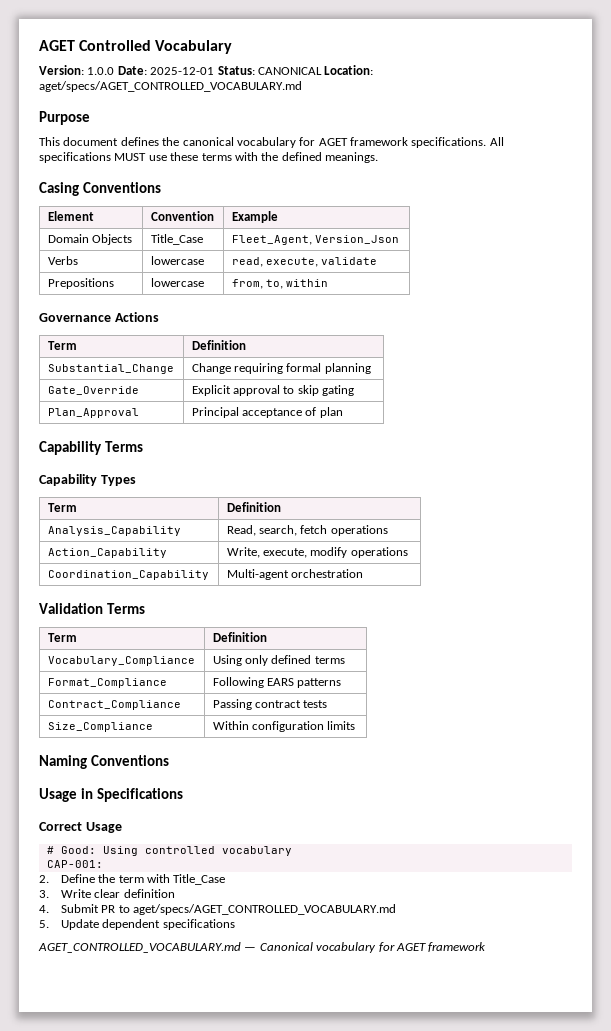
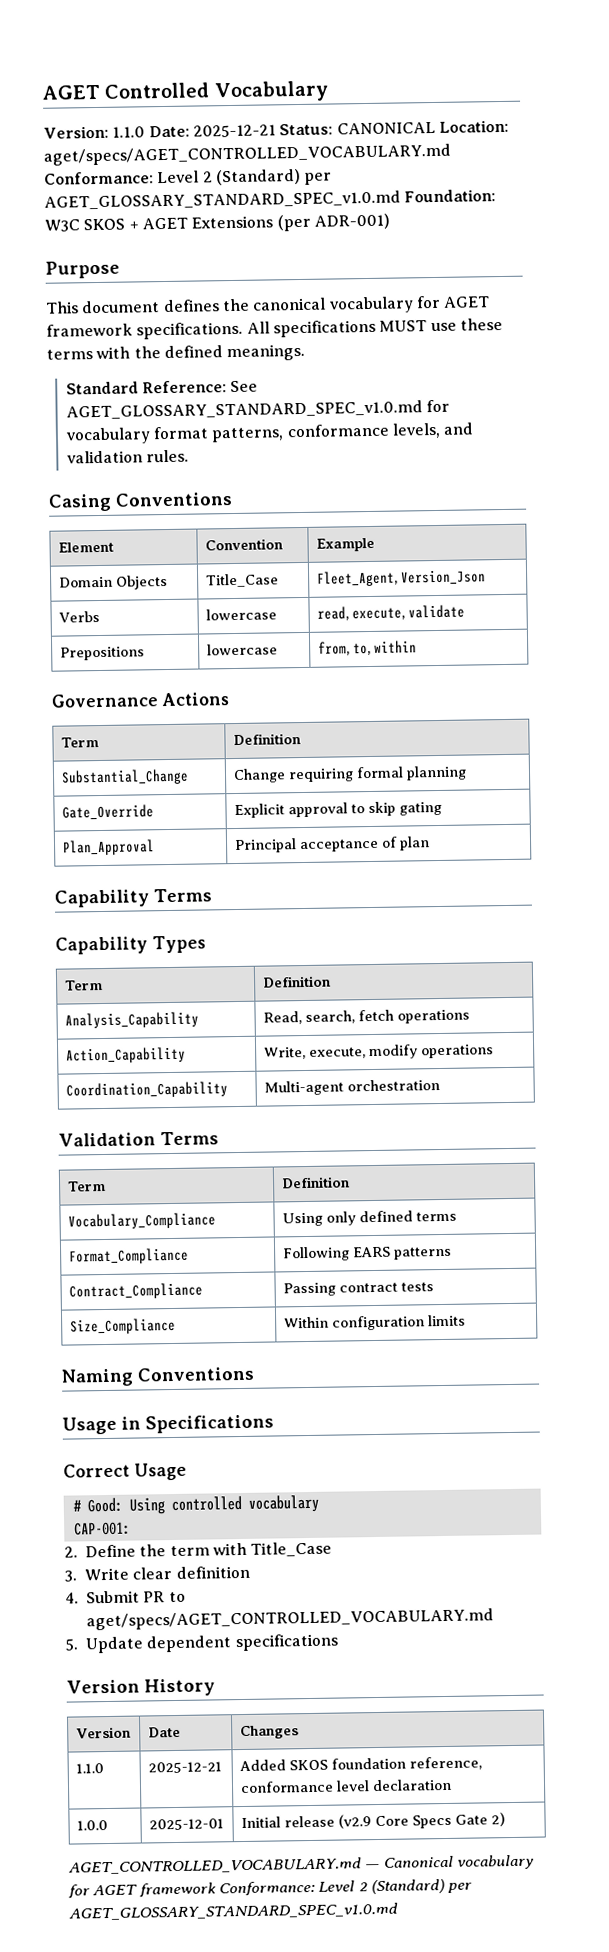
- Version: 1.0.0 Date: 2025-12-01 Status: CANONICAL Location: aget/specs/AGET_CONTROLLED_VOCABULARY.md
+ Version: 1.1.0 Date: 2025-12-21 Status: CANONICAL Location: aget/specs/AGET_CONTROLLED_VOCABULARY.md Conformance: Level 2 (Standard) per AGET_GLOSSARY_STANDARD_SPEC_v1.0.md Foundation: W3C SKOS + AGET Extensions (per ADR-001)
+ Standard Reference: See AGET_GLOSSARY_STANDARD_SPEC_v1.0.md for vocabulary format patterns, conformance levels, and validation rules.
+ Version History
+ Version | Date | Changes
+ 1.1.0 | 2025-12-21 | Added SKOS foundation reference, conformance level declaration
+ 1.0.0 | 2025-12-01 | Initial release (v2.9 Core Specs Gate 2)
- AGET_CONTROLLED_VOCABULARY.md — Canonical vocabulary for AGET framework
+ AGET_CONTROLLED_VOCABULARY.md — Canonical vocabulary for AGET framework Conformance: Level 2 (Standard) per AGET_GLOSSARY_STANDARD_SPEC_v1.0.md

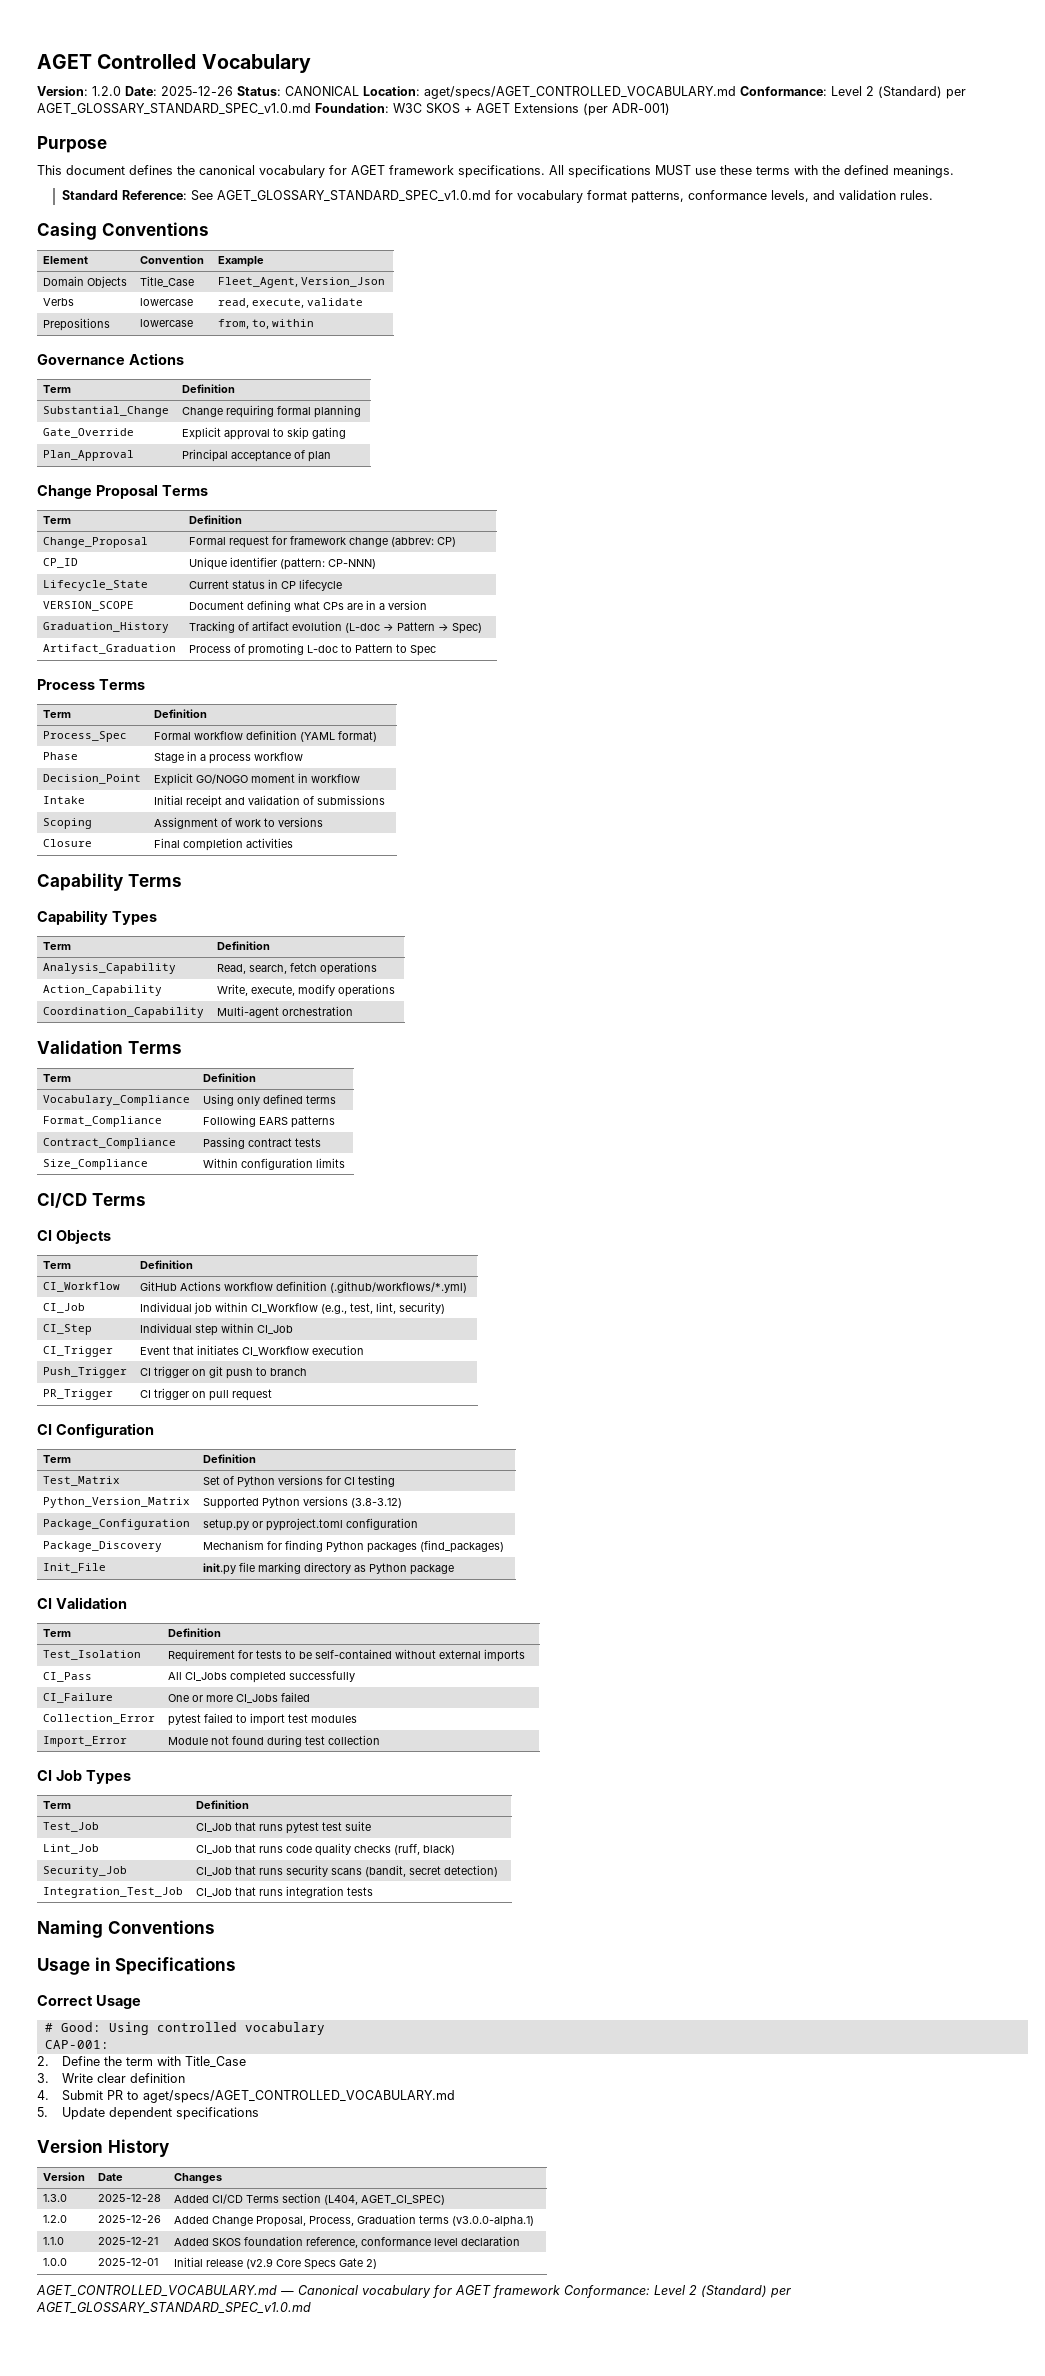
- Version: 1.1.0 Date: 2025-12-21 Status: CANONICAL Location: aget/specs/AGET_CONTROLLED_VOCABULARY.md Conformance: Level 2 (Standard) per AGET_GLOSSARY_STANDARD_SPEC_v1.0.md Foundation: W3C SKOS + AGET Extensions (per ADR-001)
+ Version: 1.2.0 Date: 2025-12-26 Status: CANONICAL Location: aget/specs/AGET_CONTROLLED_VOCABULARY.md Conformance: Level 2 (Standard) per AGET_GLOSSARY_STANDARD_SPEC_v1.0.md Foundation: W3C SKOS + AGET Extensions (per ADR-001)
+ Change Proposal Terms
+ Term | Definition
+ Change_Proposal | Formal request for framework change (abbrev: CP)
+ CP_ID | Unique identifier (pattern: CP-NNN)
+ Lifecycle_State | Current status in CP lifecycle
+ VERSION_SCOPE | Document defining what CPs are in a version
+ Graduation_History | Tracking of artifact evolution (L-doc → Pattern → Spec)
+ Artifact_Graduation | Process of promoting L-doc to Pattern to Spec
+ Process Terms
+ Term | Definition
+ Process_Spec | Formal workflow definition (YAML format)
+ Phase | Stage in a process workflow
+ Decision_Point | Explicit GO/NOGO moment in workflow
+ Intake | Initial receipt and validation of submissions
+ Scoping | Assignment of work to versions
+ Closure | Final completion activities
  Size_Compliance | Within configuration limits
+ CI/CD Terms
+ CI Objects
+ Term | Definition
+ CI_Workflow | GitHub Actions workflow definition (.github/workflows/*.yml)
+ CI_Job | Individual job within CI_Workflow (e.g., test, lint, security)
+ CI_Step | Individual step within CI_Job
+ CI_Trigger | Event that initiates CI_Workflow execution
+ Push_Trigger | CI trigger on git push to branch
+ PR_Trigger | CI trigger on pull request
+ CI Configuration
+ Term | Definition
+ Test_Matrix | Set of Python versions for CI testing
+ Python_Version_Matrix | Supported Python versions (3.8-3.12)
+ Package_Configuration | setup.py or pyproject.toml configuration
+ Package_Discovery | Mechanism for finding Python packages (find_packages)
+ Init_File | init.py file marking directory as Python package
+ CI Validation
+ Term | Definition
+ Test_Isolation | Requirement for tests to be self-contained without external imports
+ CI_Pass | All CI_Jobs completed successfully
+ CI_Failure | One or more CI_Jobs failed
+ Collection_Error | pytest failed to import test modules
+ Import_Error | Module not found during test collection
+ CI Job Types
+ Term | Definition
+ Test_Job | CI_Job that runs pytest test suite
+ Lint_Job | CI_Job that runs code quality checks (ruff, black)
+ Security_Job | CI_Job that runs security scans (bandit, secret detection)
+ Integration_Test_Job | CI_Job that runs integration tests
+ 1.3.0 | 2025-12-28 | Added CI/CD Terms section (L404, AGET_CI_SPEC)
+ 1.2.0 | 2025-12-26 | Added Change Proposal, Process, Graduation terms (v3.0.0-alpha.1)

